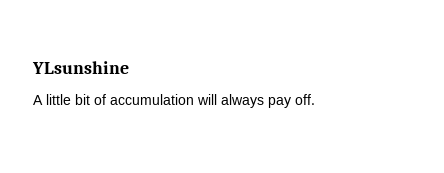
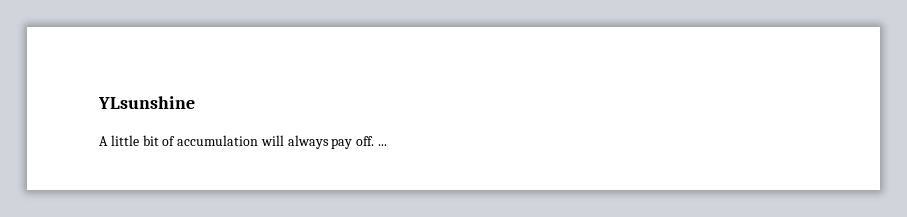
- A little bit of accumulation will always pay off.
+ A little bit of accumulation will always pay off. ...

